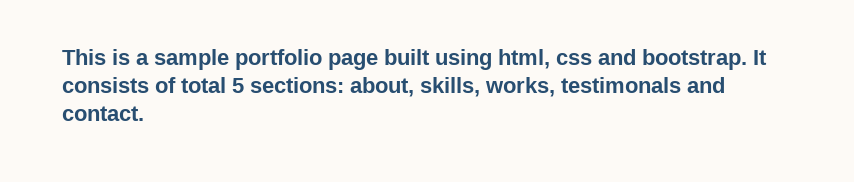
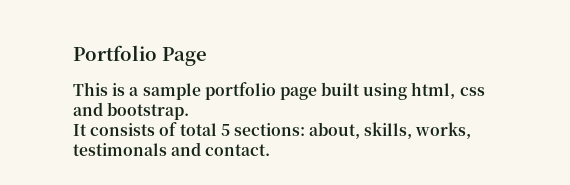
+ Portfolio Page
- This is a sample portfolio page built using html, css and bootstrap. It consists of total 5 sections: about, skills, works, testimonals and contact.
+ This is a sample portfolio page built using html, css and bootstrap.
+ It consists of total 5 sections: about, skills, works, testimonals and contact.

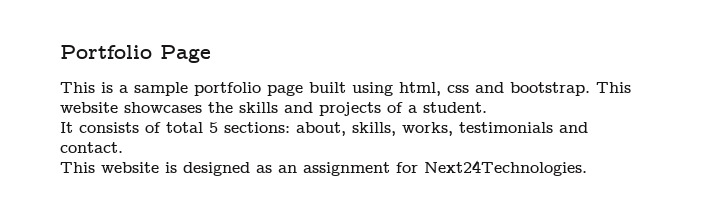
+ This website showcases the skills and projects of a student.
- It consists of total 5 sections: about, skills, works, testimonals and contact.
+ It consists of total 5 sections: about, skills, works, testimonials and contact.
+ This website is designed as an assignment for Next24Technologies.

